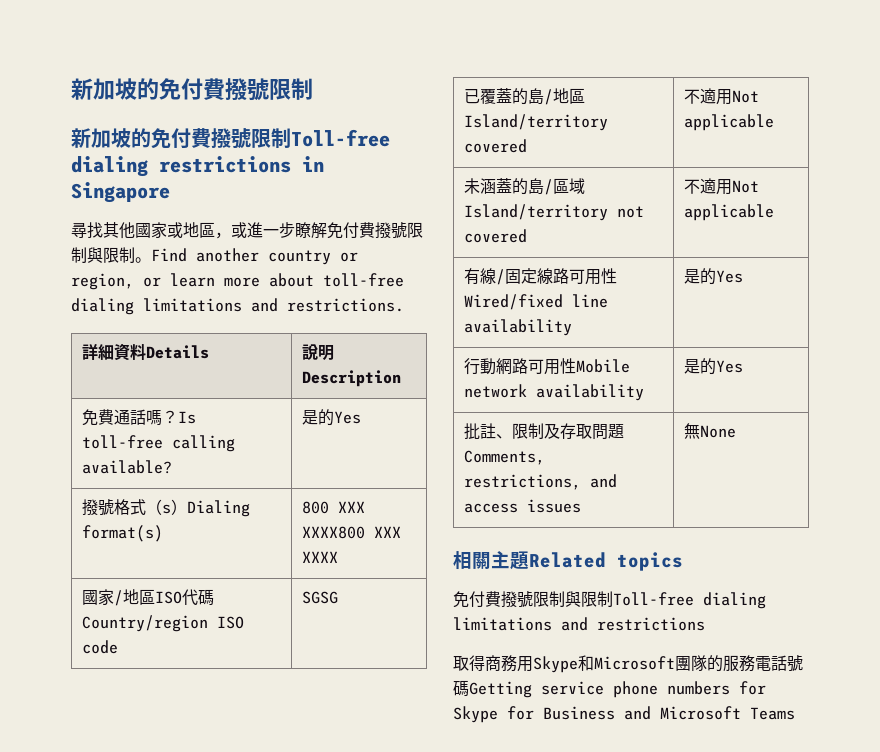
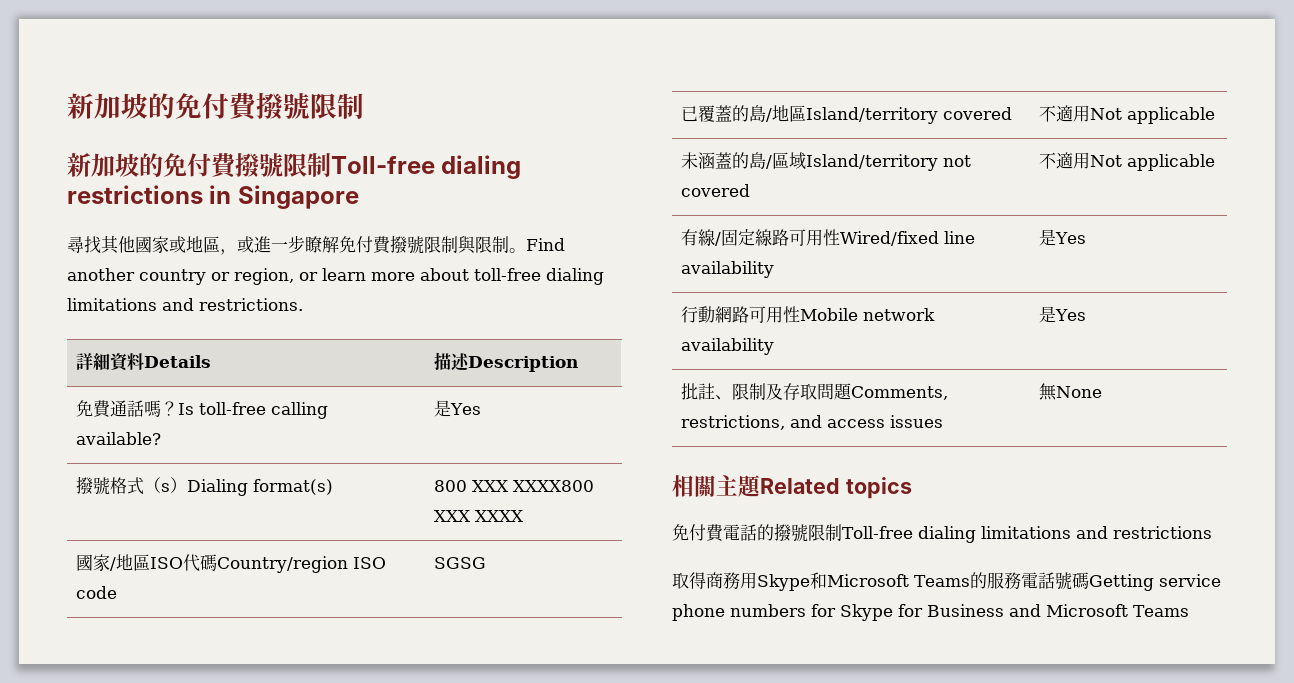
- 詳細資料Details | 說明Description
+ 詳細資料Details | 描述Description
- 免費通話嗎？Is toll-free calling available? | 是的Yes
+ 免費通話嗎？Is toll-free calling available? | 是Yes
- 有線/固定線路可用性Wired/fixed line availability | 是的Yes
+ 有線/固定線路可用性Wired/fixed line availability | 是Yes
- 行動網路可用性Mobile network availability | 是的Yes
+ 行動網路可用性Mobile network availability | 是Yes
- 免付費撥號限制與限制Toll-free dialing limitations and restrictions
+ 免付費電話的撥號限制Toll-free dialing limitations and restrictions
- 取得商務用Skype和Microsoft團隊的服務電話號碼Getting service phone numbers for Skype for Business and Microsoft Teams
+ 取得商務用Skype和Microsoft Teams的服務電話號碼Getting service phone numbers for Skype for Business and Microsoft Teams

